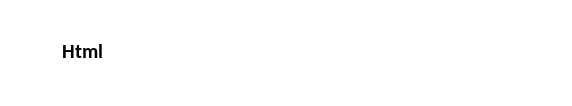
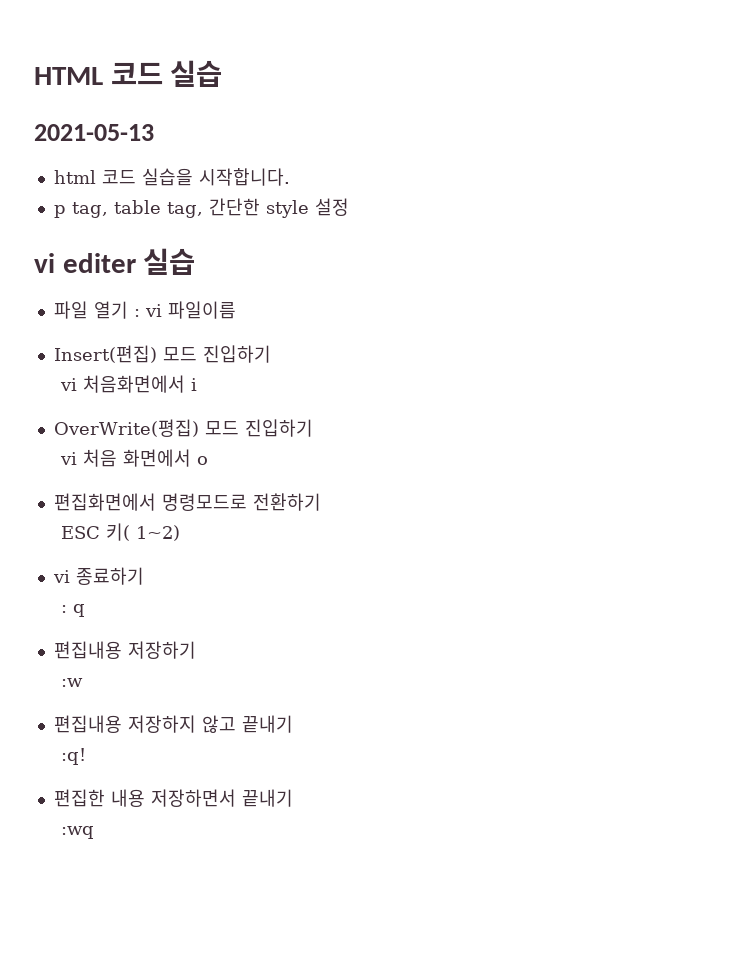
- Html
+ HTML 코드 실습
+ 2021-05-13
+ html 코드 실습을 시작합니다.
+ p tag, table tag, 간단한 style 설정
+ vi editer 실습
+ 파일 열기 : vi 파일이름
+ Insert(편집) 모드 진입하기
+ vi 처음화면에서 i
+ OverWrite(평집) 모드 진입하기
+ vi 처음 화면에서 o
+ 편집화면에서 명령모드로 전환하기
+ ESC 키( 1~2)
+ vi 종료하기
+ : q
+ 편집내용 저장하기
+ :w
+ 편집내용 저장하지 않고 끝내기
+ :q!
+ 편집한 내용 저장하면서 끝내기
+ :wq

